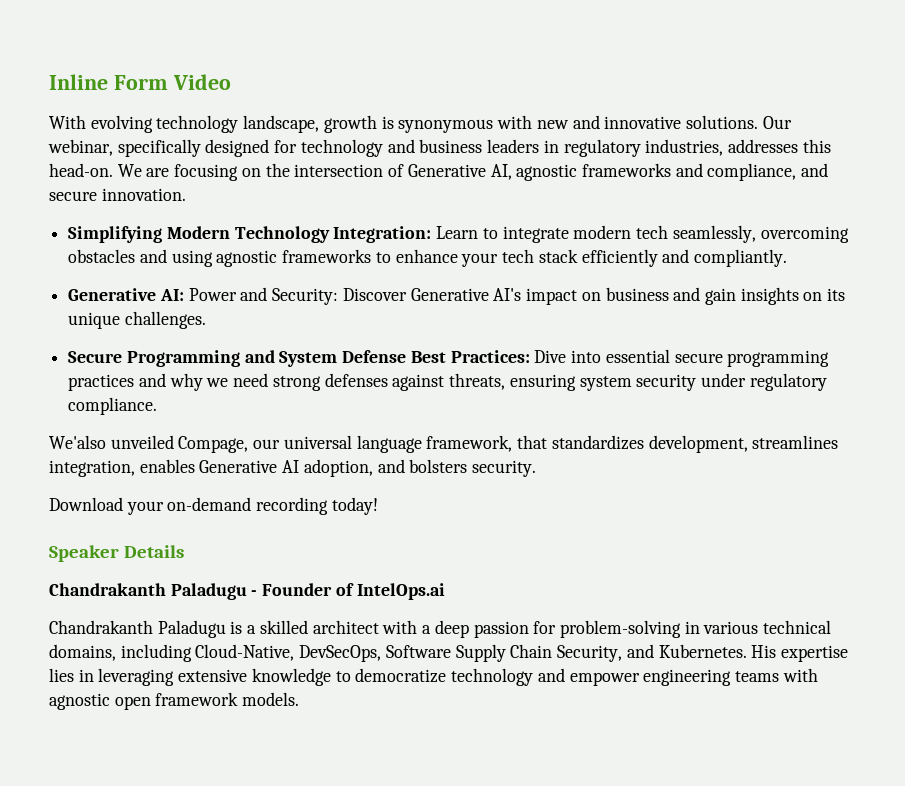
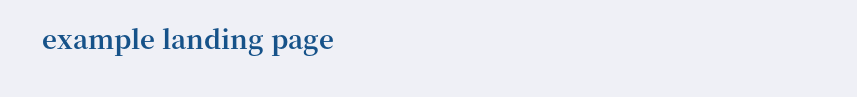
- Inline Form Video
- With evolving technology landscape, growth is synonymous with new and innovative solutions. Our webinar, specifically designed for technology and business leaders in regulatory industries, addresses this head-on. We are focusing on the intersection of Generative AI, agnostic frameworks and compliance, and secure innovation.
- Simplifying Modern Technology Integration: Learn to integrate modern tech seamlessly, overcoming obstacles and using agnostic frameworks to enhance your tech stack efficiently and compliantly.
- Generative AI: Power and Security: Discover Generative AI's impact on business and gain insights on its unique challenges.
- Secure Programming and System Defense Best Practices: Dive into essential secure programming practices and why we need strong defenses against threats, ensuring system security under regulatory compliance.
- We'also unveiled Compage, our universal language framework, that standardizes development, streamlines integration, enables Generative AI adoption, and bolsters security.
- Download your on-demand recording today!
- Speaker Details
- Chandrakanth Paladugu - Founder of IntelOps.ai
- Chandrakanth Paladugu is a skilled architect with a deep passion for problem-solving in various technical domains, including Cloud-Native, DevSecOps, Software Supply Chain Security, and Kubernetes. His expertise lies in leveraging extensive knowledge to democratize technology and empower engineering teams with agnostic open framework models.
+ example landing page

